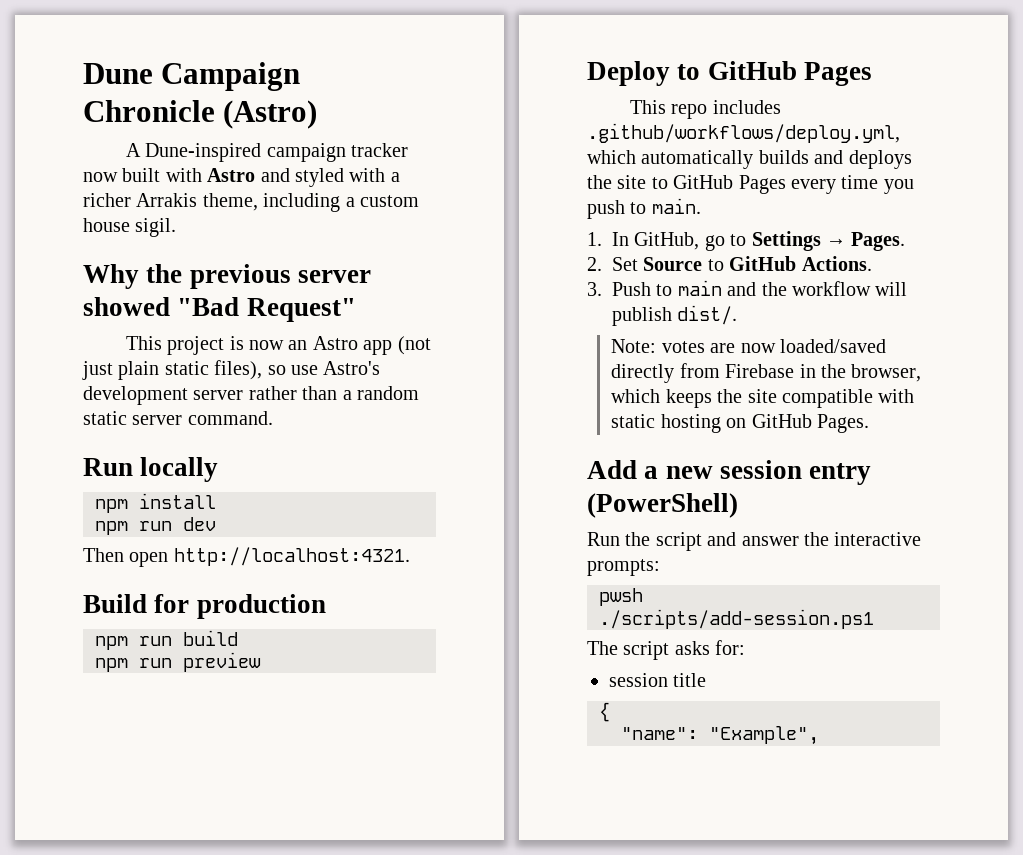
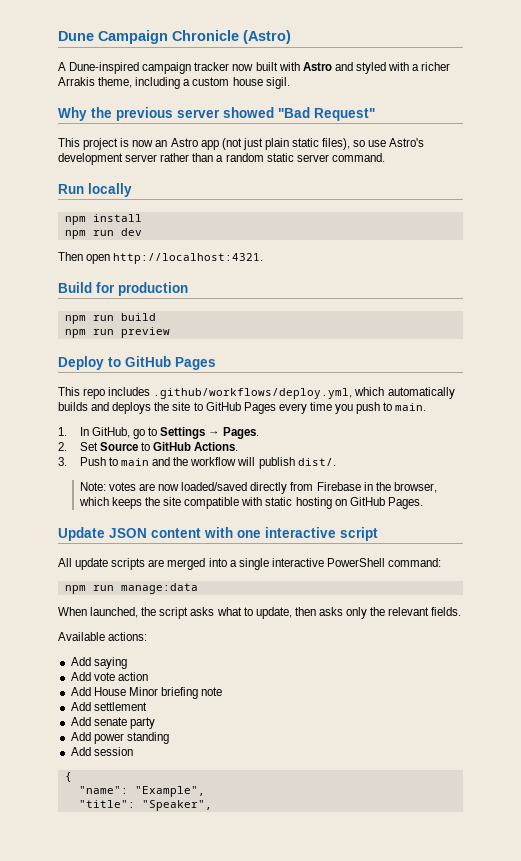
- Add a new session entry (PowerShell)
- Run the script and answer the interactive prompts:
- pwsh ./scripts/add-session.ps1
- The script asks for:
- session title
+ Update JSON content with one interactive script
+ All update scripts are merged into a single interactive PowerShell command:
+ npm run manage:data
+ When launched, the script asks what to update, then asks only the relevant fields.
+ Available actions:
+ Add saying
+ Add vote action
+ Add House Minor briefing note
+ Add settlement
+ Add senate party
+ Add power standing
+ Add session
+ "title": "Speaker",

